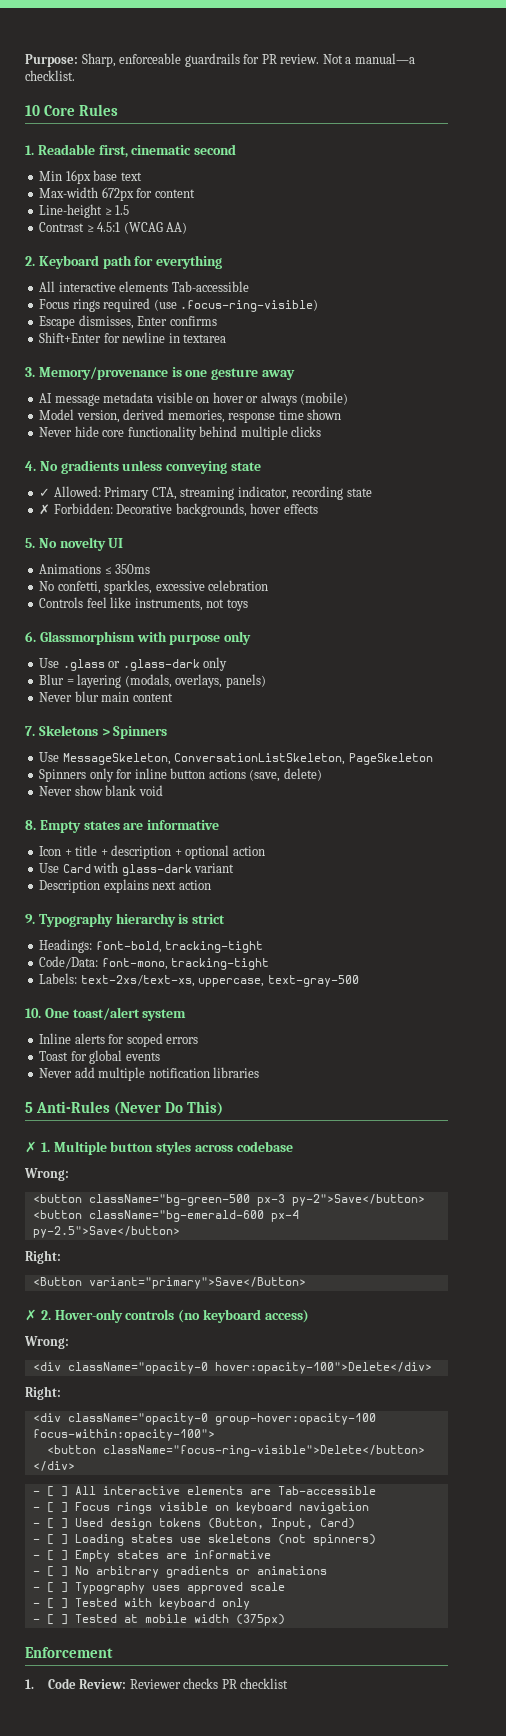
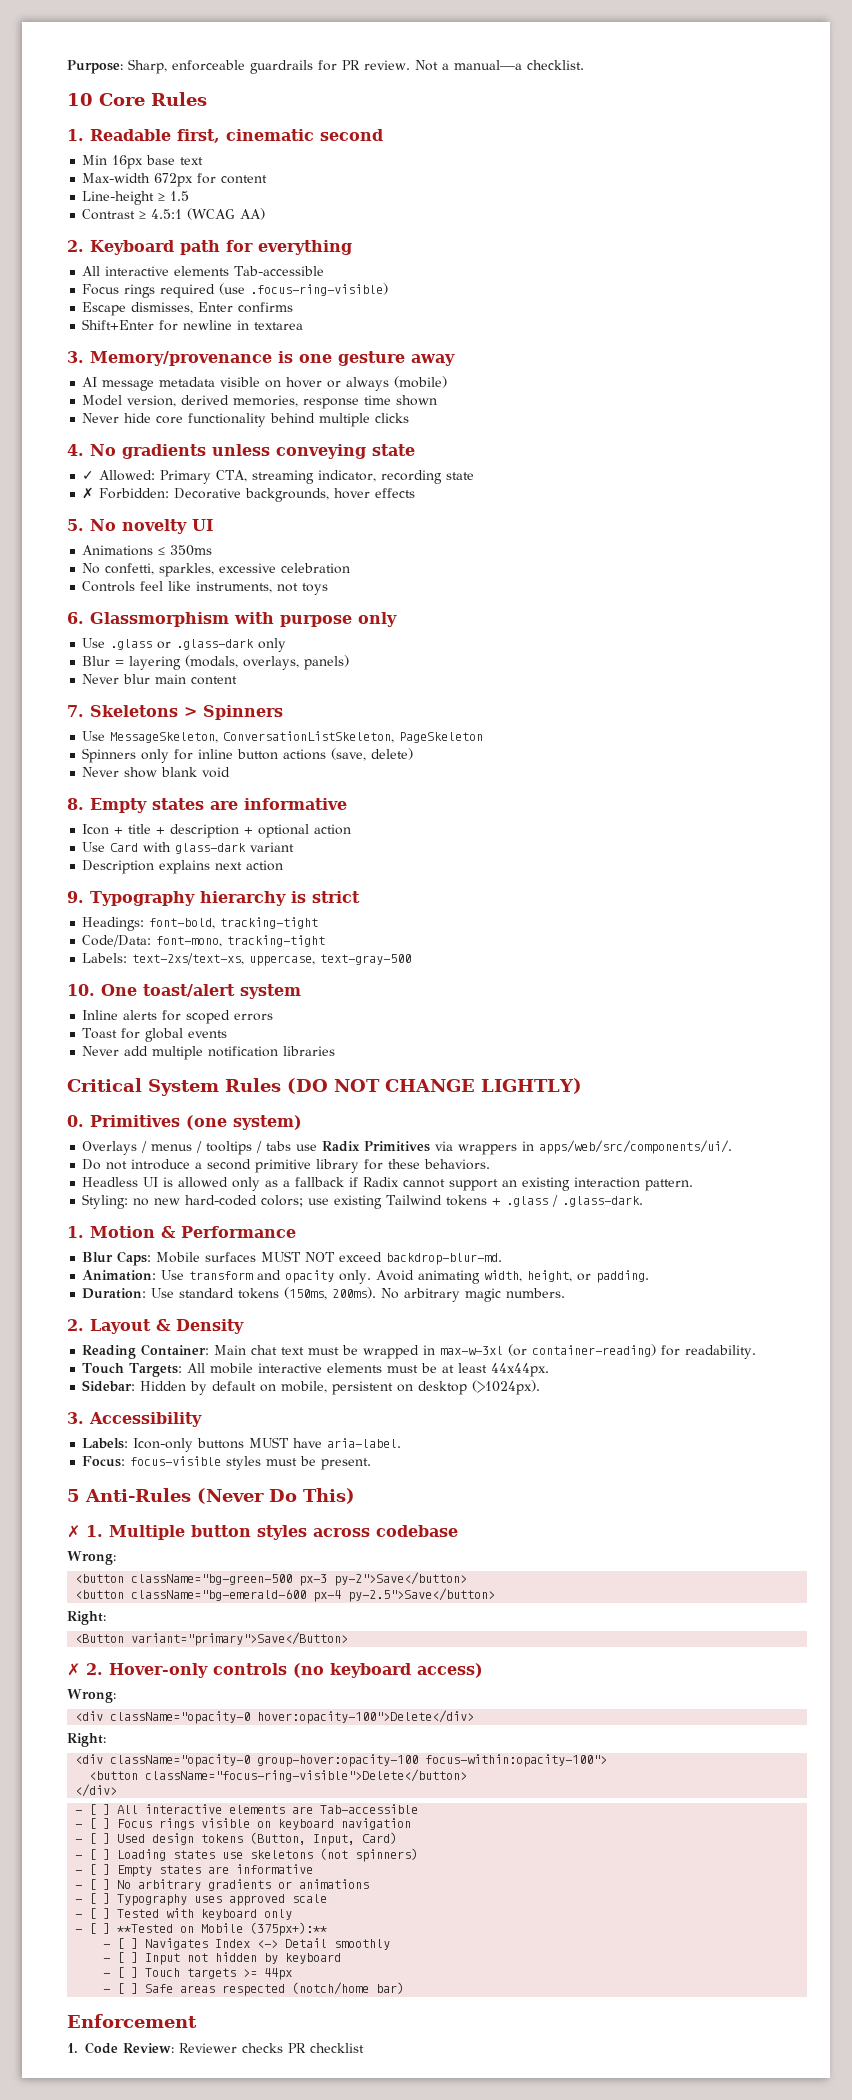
+ Critical System Rules (DO NOT CHANGE LIGHTLY)
+ 0. Primitives (one system)
+ Overlays / menus / tooltips / tabs use Radix Primitives via wrappers in apps/web/src/components/ui/.
+ Do not introduce a second primitive library for these behaviors.
+ Headless UI is allowed only as a fallback if Radix cannot support an existing interaction pattern.
+ Styling: no new hard-coded colors; use existing Tailwind tokens + .glass / .glass-dark.
+ 1. Motion & Performance
+ Blur Caps: Mobile surfaces MUST NOT exceed backdrop-blur-md.
+ Animation: Use transform and opacity only. Avoid animating width, height, or padding.
+ Duration: Use standard tokens (150ms, 200ms). No arbitrary magic numbers.
+ 2. Layout & Density
+ Reading Container: Main chat text must be wrapped in max-w-3xl (or container-reading) for readability.
+ Touch Targets: All mobile interactive elements must be at least 44x44px.
+ Sidebar: Hidden by default on mobile, persistent on desktop (>1024px).
+ 3. Accessibility
+ Labels: Icon-only buttons MUST have aria-label.
+ Focus: focus-visible styles must be present.
- - [ ] Tested at mobile width (375px)
+ - [ ] **Tested on Mobile (375px+):**
+ - [ ] Navigates Index <-> Detail smoothly
+ - [ ] Input not hidden by keyboard
+ - [ ] Touch targets >= 44px
+ - [ ] Safe areas respected (notch/home bar)

